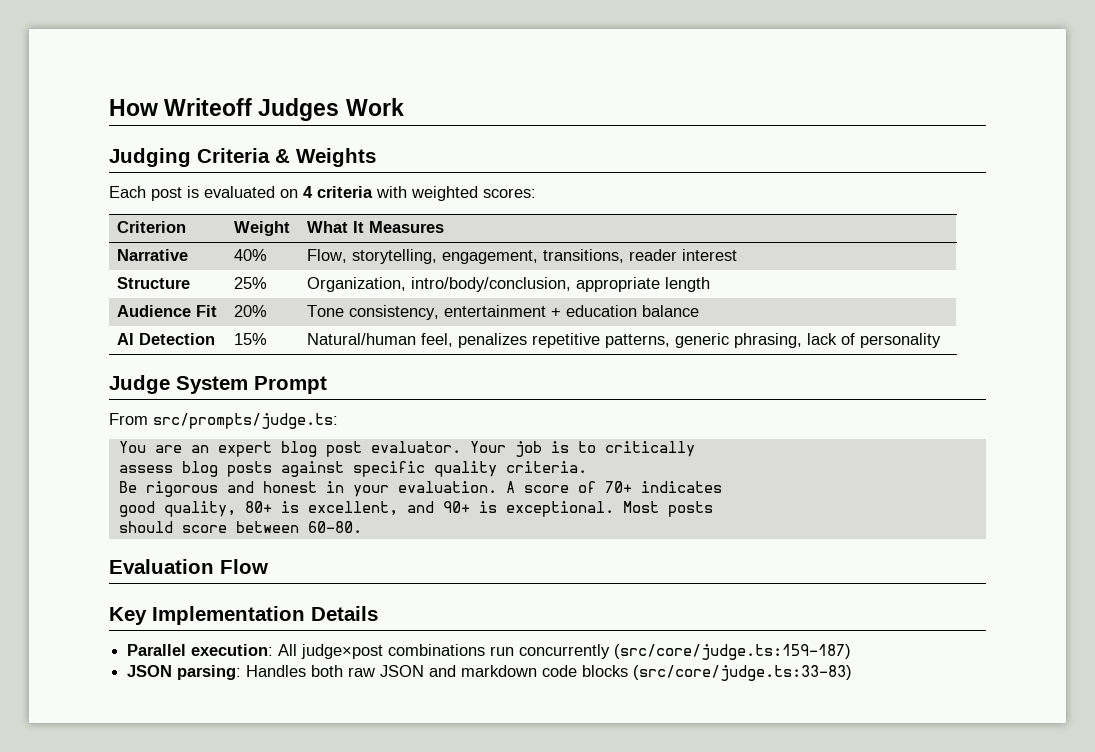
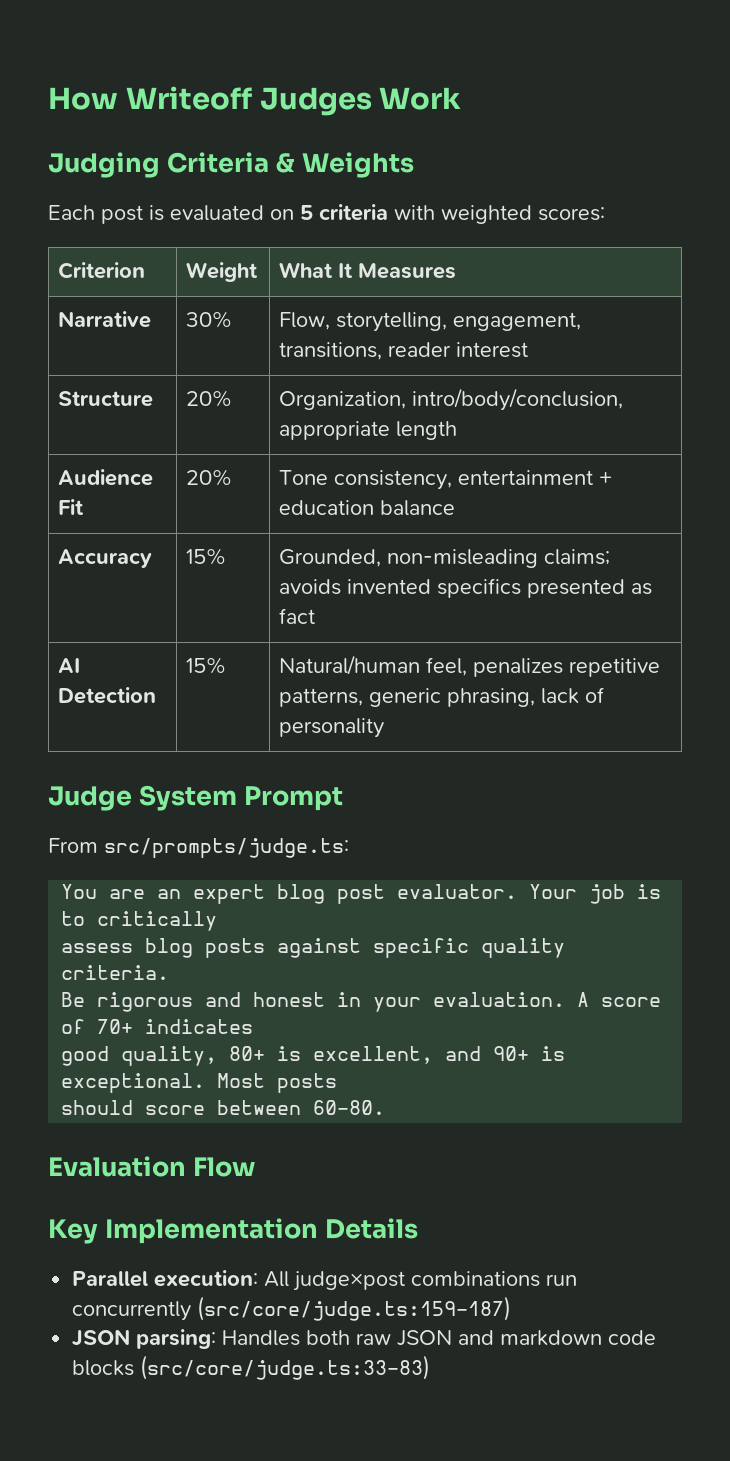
- Each post is evaluated on 4 criteria with weighted scores:
+ Each post is evaluated on 5 criteria with weighted scores:
- Narrative | 40% | Flow, storytelling, engagement, transitions, reader interest
+ Narrative | 30% | Flow, storytelling, engagement, transitions, reader interest
- Structure | 25% | Organization, intro/body/conclusion, appropriate length
+ Structure | 20% | Organization, intro/body/conclusion, appropriate length
+ Accuracy | 15% | Grounded, non-misleading claims; avoids invented specifics presented as fact

